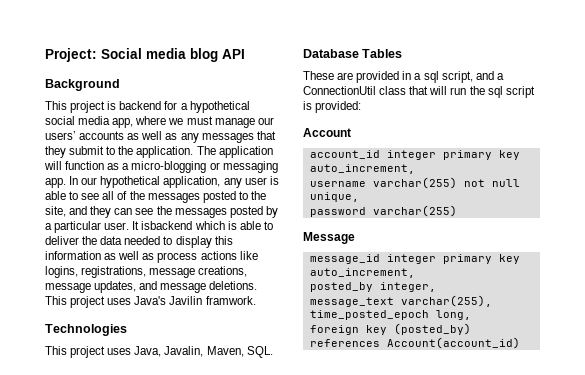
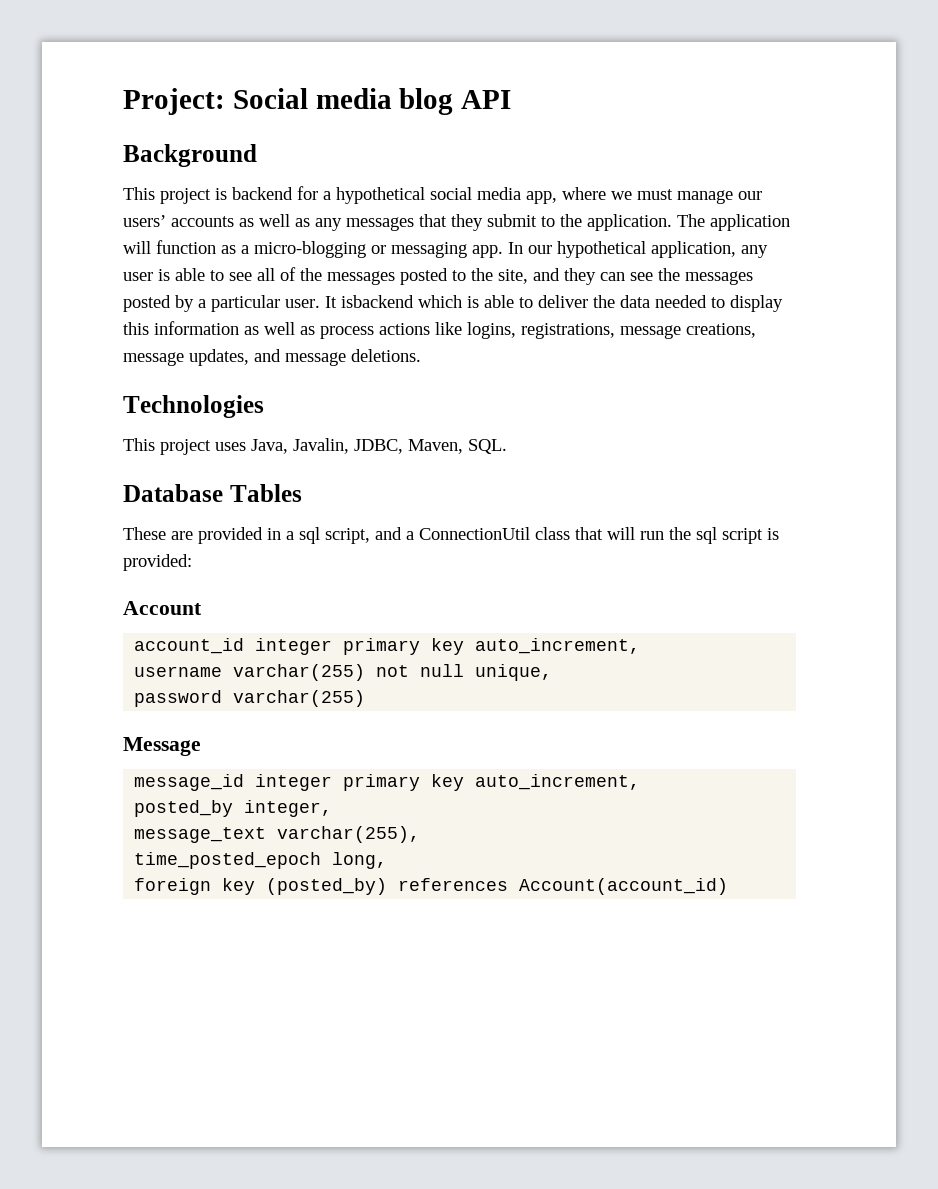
- This project uses Java's Javilin framwork.
- This project uses Java, Javalin, Maven, SQL.
+ This project uses Java, Javalin, JDBC, Maven, SQL.

